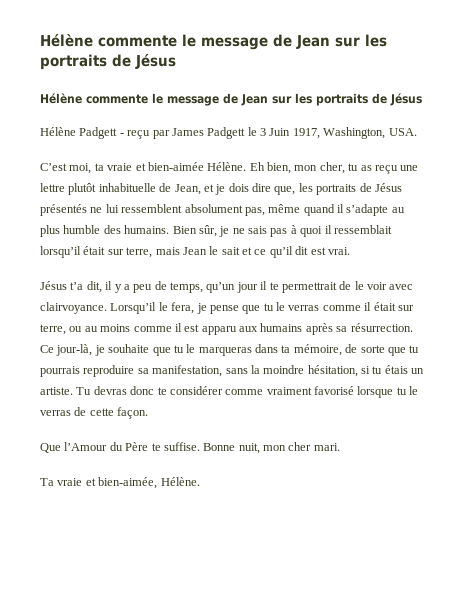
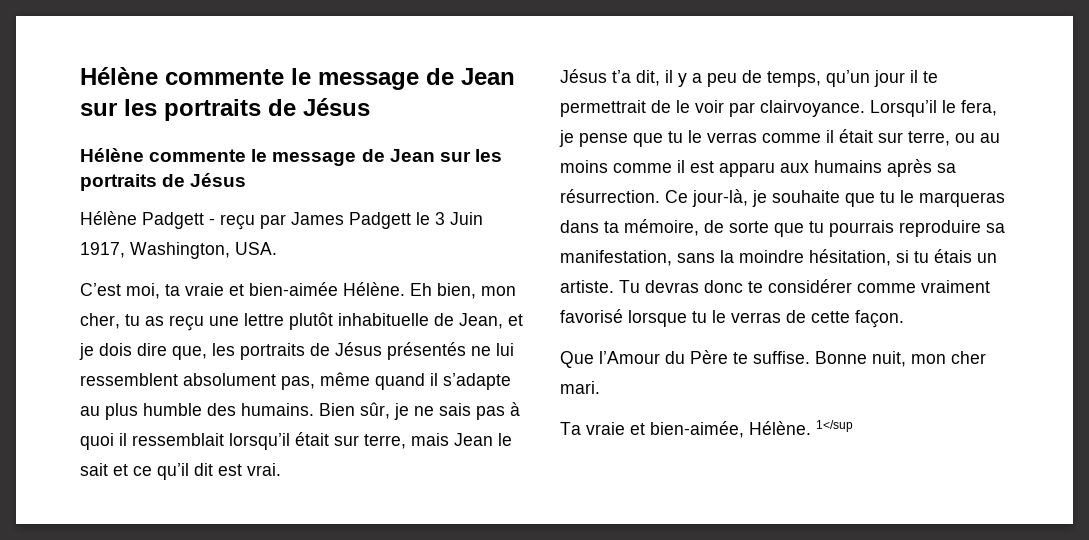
- Jésus t’a dit, il y a peu de temps, qu’un jour il te permettrait de le voir avec clairvoyance.
+ Jésus t’a dit, il y a peu de temps, qu’un jour il te permettrait de le voir par clairvoyance.
+ 1</sup

